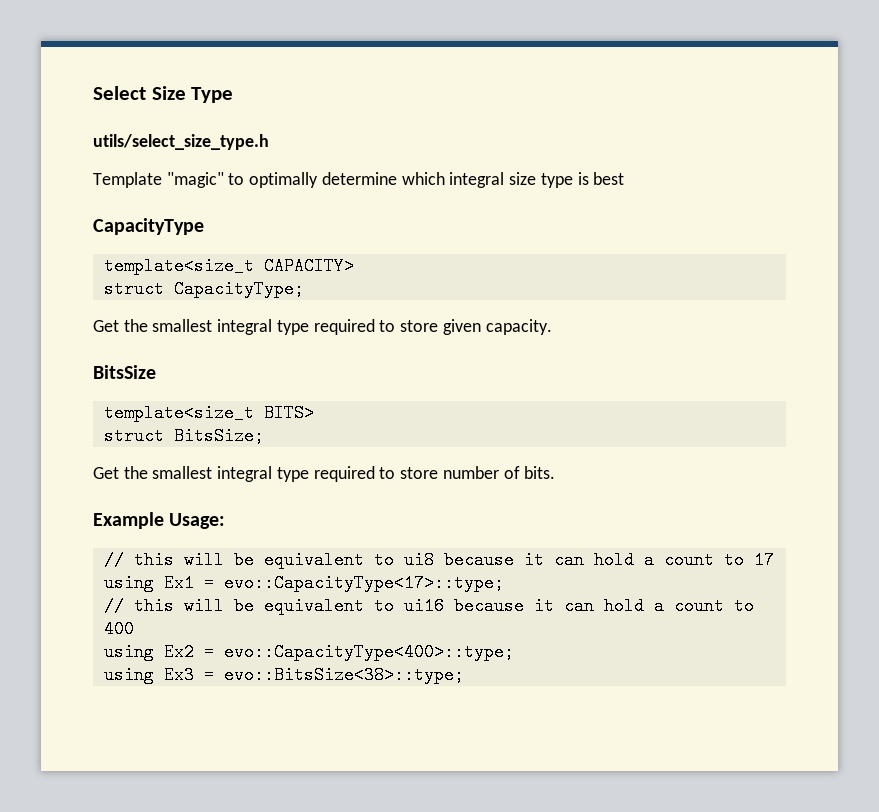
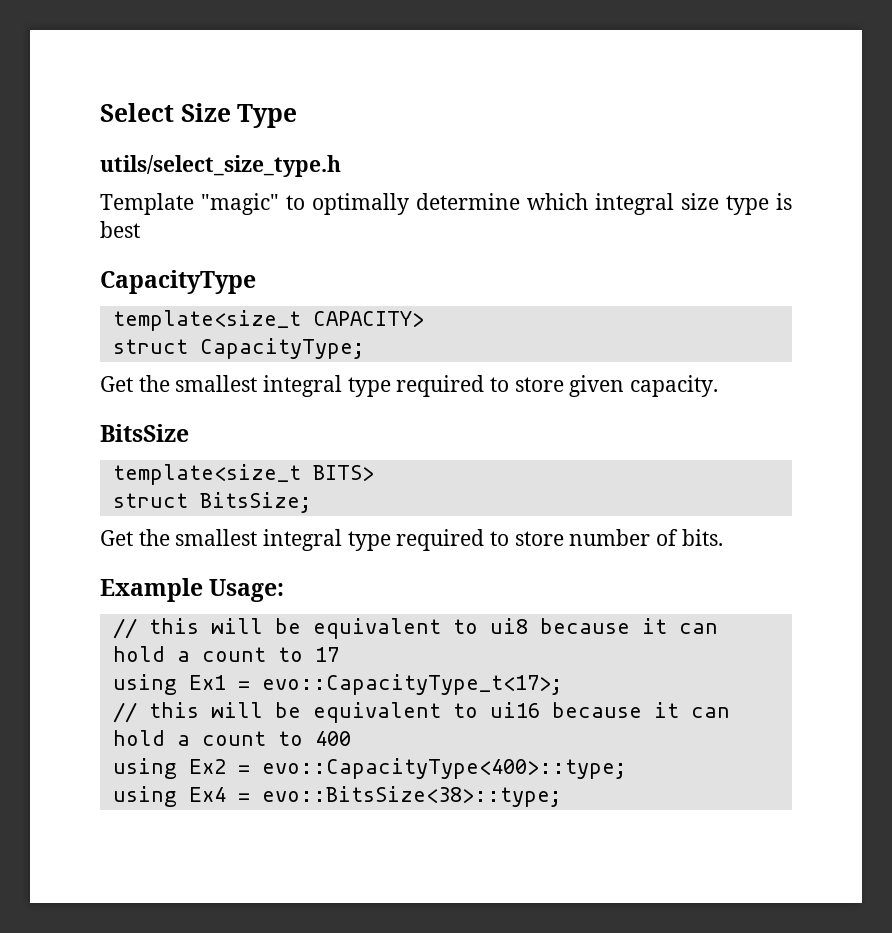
- using Ex1 = evo::CapacityType<17>::type;
+ using Ex1 = evo::CapacityType_t<17>;
- using Ex3 = evo::BitsSize<38>::type;
+ using Ex4 = evo::BitsSize<38>::type;

